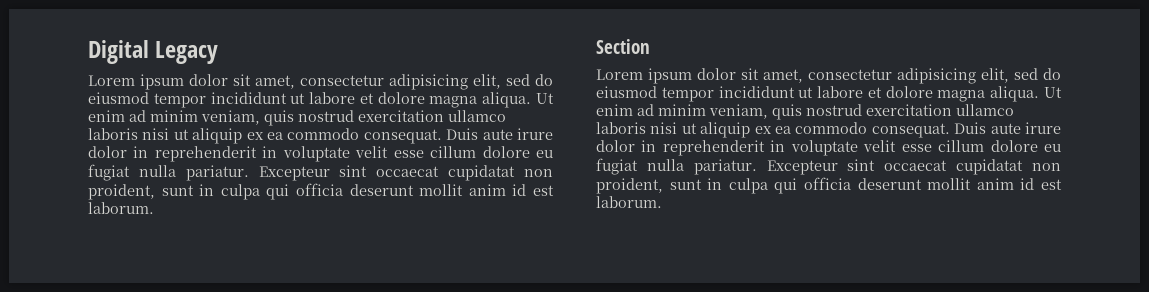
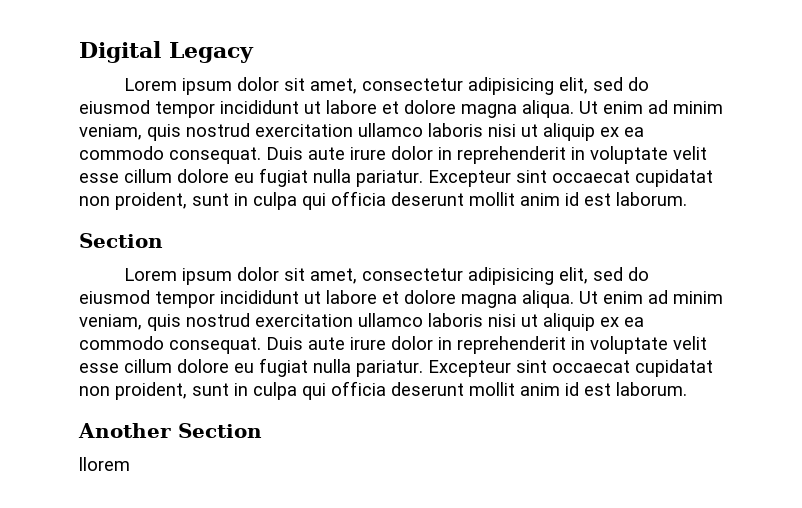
+ Another Section
+ llorem

